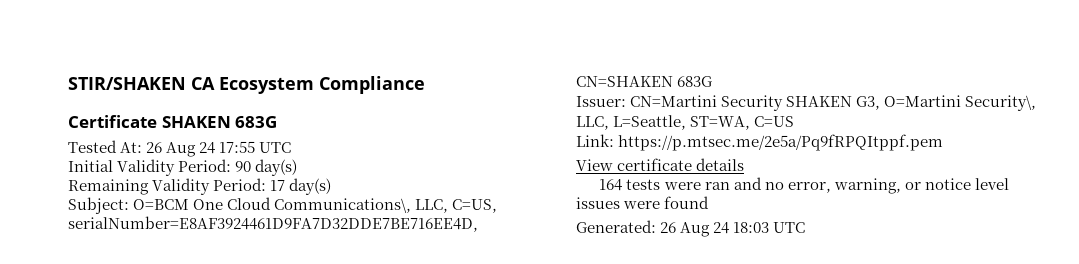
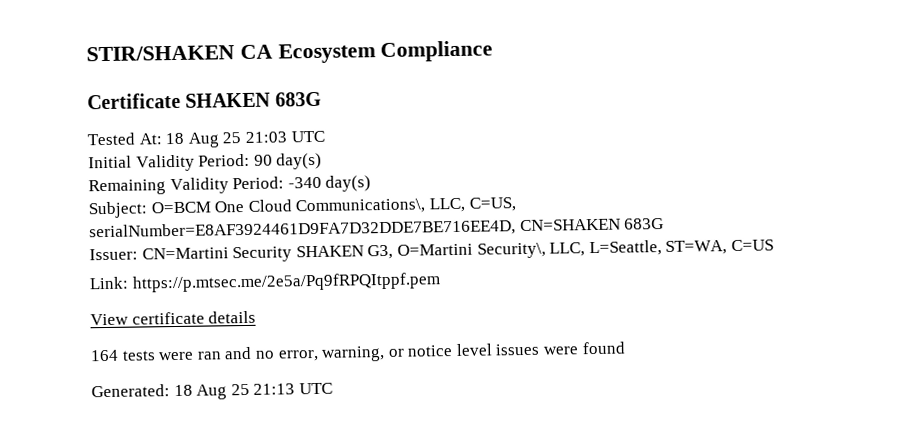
- Tested At: 26 Aug 24 17:55 UTC
+ Tested At: 18 Aug 25 21:03 UTC
- Remaining Validity Period: 17 day(s)
+ Remaining Validity Period: -340 day(s)
- Generated: 26 Aug 24 18:03 UTC
+ Generated: 18 Aug 25 21:13 UTC

